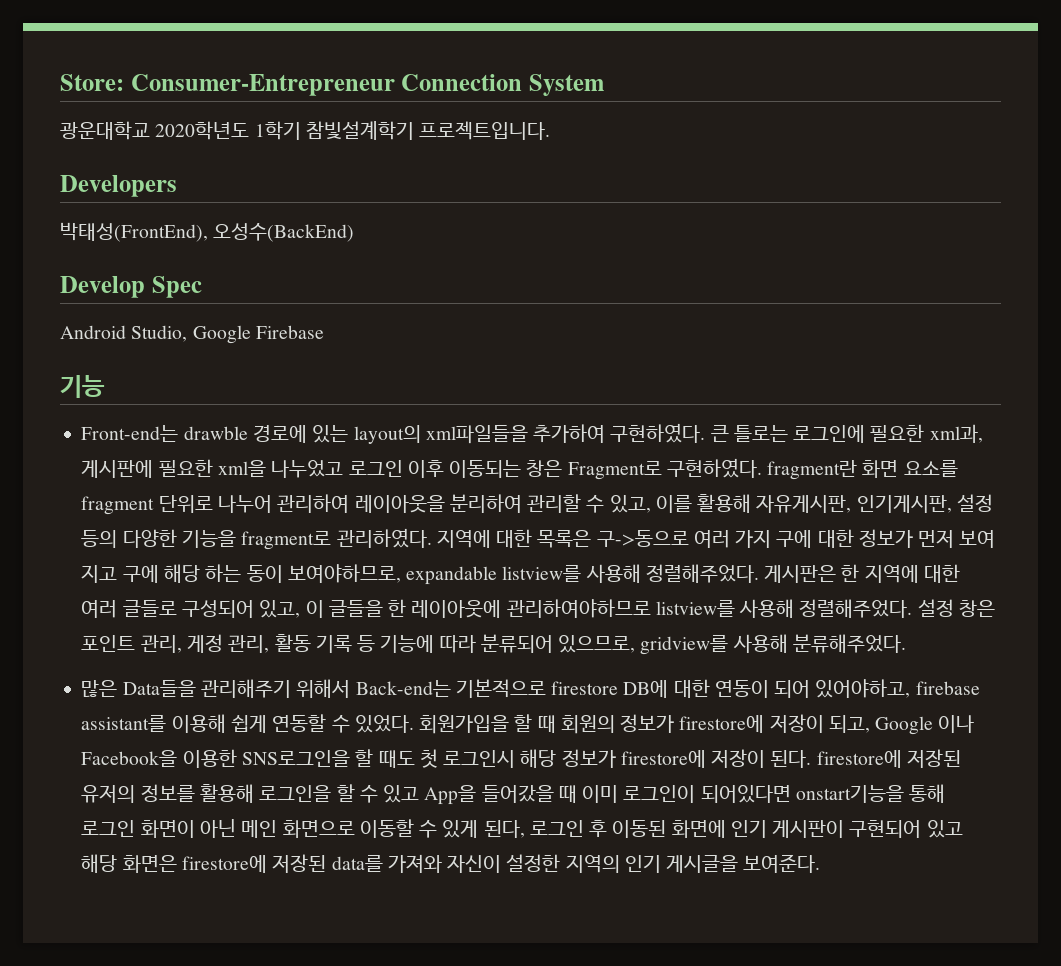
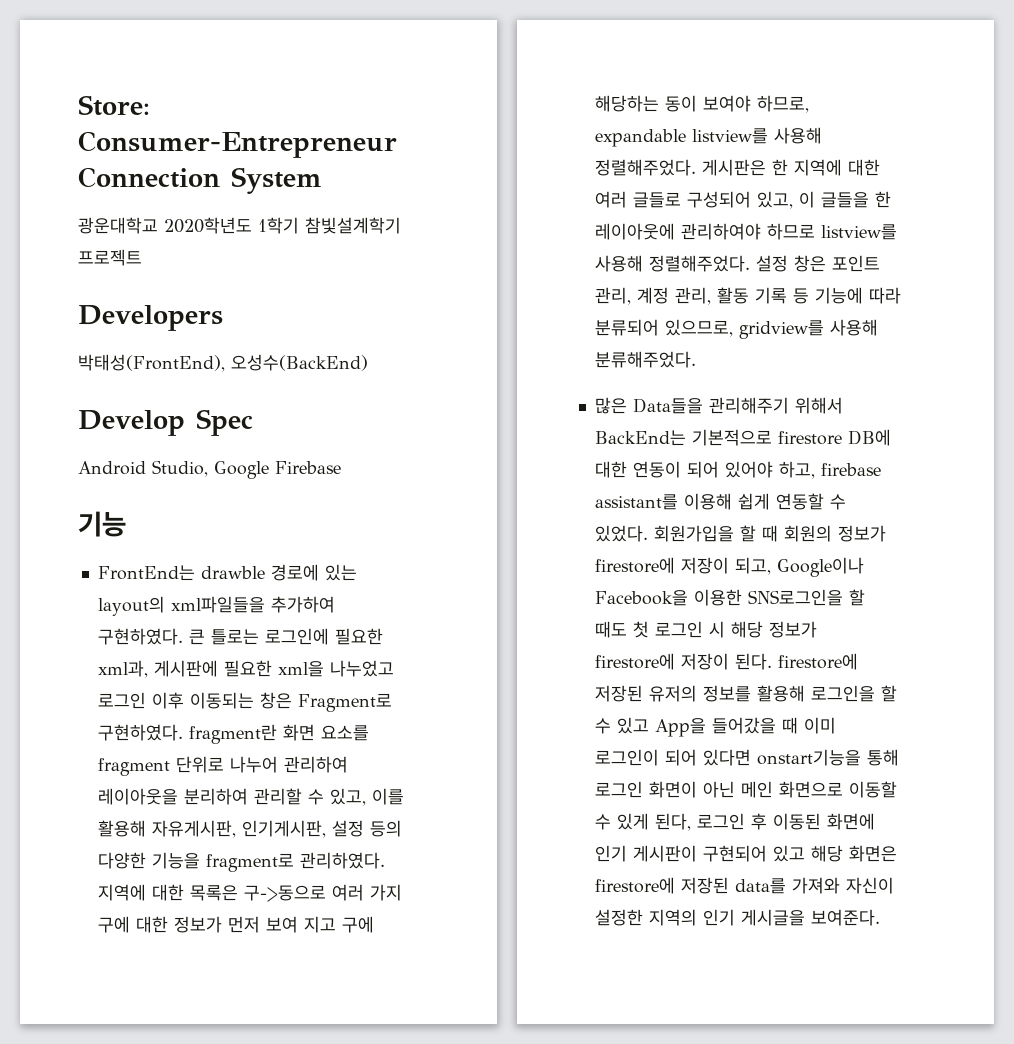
- 광운대학교 2020학년도 1학기 참빛설계학기 프로젝트입니다.
+ 광운대학교 2020학년도 1학기 참빛설계학기 프로젝트
- Front-end는 drawble 경로에 있는 layout의 xml파일들을 추가하여 구현하였다.
+ FrontEnd는 drawble 경로에 있는 layout의 xml파일들을 추가하여 구현하였다.
- 지역에 대한 목록은 구->동으로 여러 가지 구에 대한 정보가 먼저 보여 지고 구에 해당 하는 동이 보여야하므로, expandable listview를 사용해 정렬해주었다.
+ 지역에 대한 목록은 구->동으로 여러 가지 구에 대한 정보가 먼저 보여 지고 구에 해당하는 동이 보여야 하므로, expandable listview를 사용해 정렬해주었다.
- 게시판은 한 지역에 대한 여러 글들로 구성되어 있고, 이 글들을 한 레이아웃에 관리하여야하므로 listview를 사용해 정렬해주었다.
+ 게시판은 한 지역에 대한 여러 글들로 구성되어 있고, 이 글들을 한 레이아웃에 관리하여야 하므로 listview를 사용해 정렬해주었다.
- 설정 창은 포인트 관리, 게정 관리, 활동 기록 등 기능에 따라 분류되어 있으므로, gridview를 사용해 분류해주었다.
+ 설정 창은 포인트 관리, 계정 관리, 활동 기록 등 기능에 따라 분류되어 있으므로, gridview를 사용해 분류해주었다.
- 많은 Data들을 관리해주기 위해서 Back-end는 기본적으로 firestore DB에 대한 연동이 되어 있어야하고, firebase assistant를 이용해 쉽게 연동할 수 있었다.
+ 많은 Data들을 관리해주기 위해서 BackEnd는 기본적으로 firestore DB에 대한 연동이 되어 있어야 하고, firebase assistant를 이용해 쉽게 연동할 수 있었다.
- 회원가입을 할 때 회원의 정보가 firestore에 저장이 되고, Google 이나 Facebook을 이용한 SNS로그인을 할 때도 첫 로그인시 해당 정보가 firestore에 저장이 된다. firestore에 저장된 유저의 정보를 활용해 로그인을 할 수 있고 App을 들어갔을 때 이미 로그인이 되어있다면 onstart기능을 통해 로그인 화면이 아닌 메인 화면으로 이동할 수 있게 된다, 로그인 후 이동된 화면에 인기 게시판이 구현되어 있고 해당 화면은 firestore에 저장된 data를 가져와 자신이 설정한 지역의 인기 게시글을 보여준다.
+ 회원가입을 할 때 회원의 정보가 firestore에 저장이 되고, Google이나 Facebook을 이용한 SNS로그인을 할 때도 첫 로그인 시 해당 정보가 firestore에 저장이 된다. firestore에 저장된 유저의 정보를 활용해 로그인을 할 수 있고 App을 들어갔을 때 이미 로그인이 되어 있다면 onstart기능을 통해 로그인 화면이 아닌 메인 화면으로 이동할 수 있게 된다, 로그인 후 이동된 화면에 인기 게시판이 구현되어 있고 해당 화면은 firestore에 저장된 data를 가져와 자신이 설정한 지역의 인기 게시글을 보여준다.

